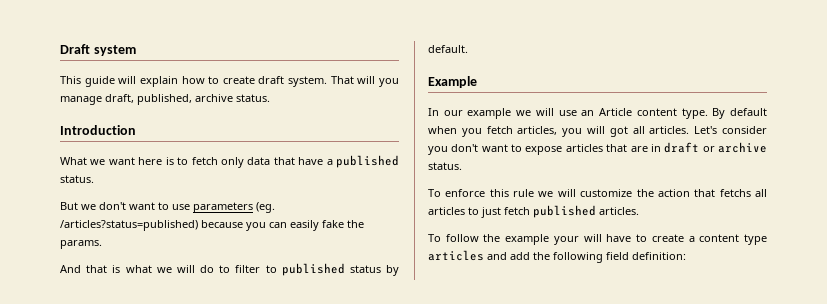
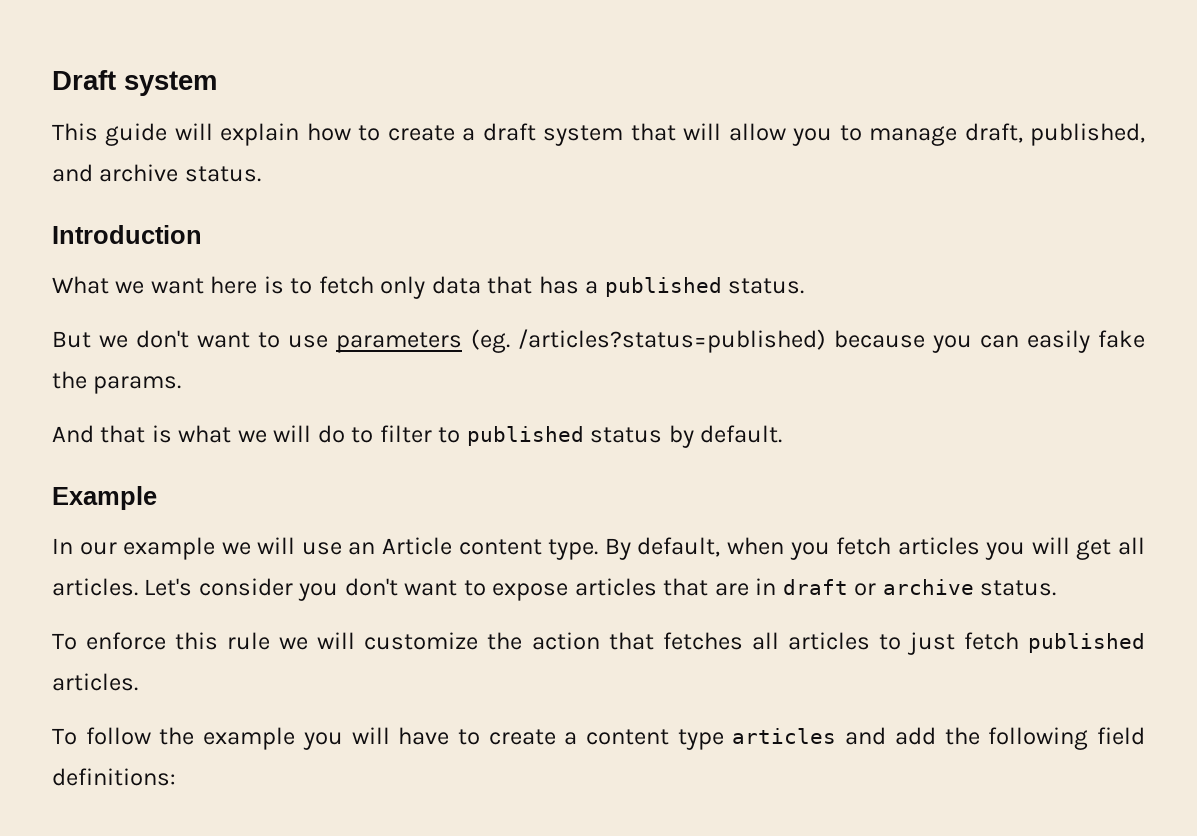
- This guide will explain how to create draft system. That will you manage draft, published, archive status.
+ This guide will explain how to create a draft system that will allow you to manage draft, published, and archive status.
- What we want here is to fetch only data that have a published status.
+ What we want here is to fetch only data that has a published status.
- By default when you fetch articles, you will got all articles.
+ By default, when you fetch articles you will get all articles.
- To enforce this rule we will customize the action that fetchs all articles to just fetch published articles.
+ To enforce this rule we will customize the action that fetches all articles to just fetch published articles.
- To follow the example your will have to create a content type articles and add the following field definition:
+ To follow the example you will have to create a content type articles and add the following field definitions:

